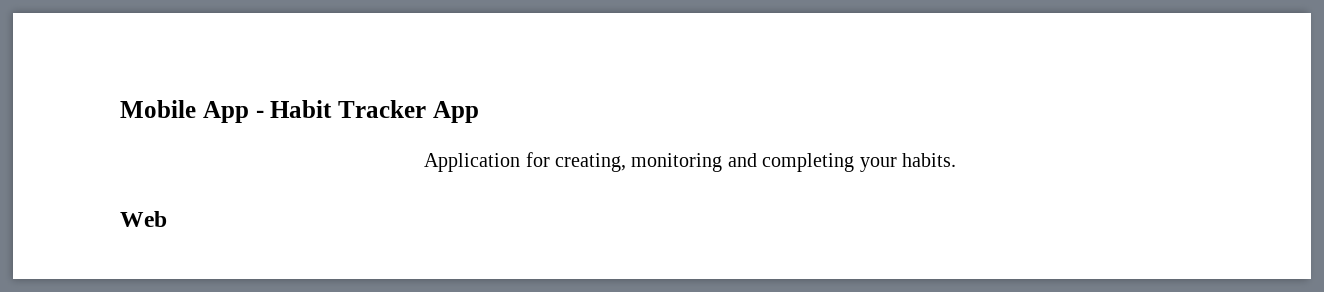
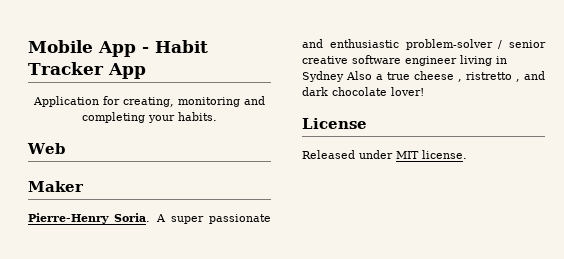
+ Maker
+ Pierre-Henry Soria. A super passionate and enthusiastic problem-solver / senior creative software engineer living in Sydney Also a true cheese , ristretto , and dark chocolate lover!
+ License
+ Released under MIT license.

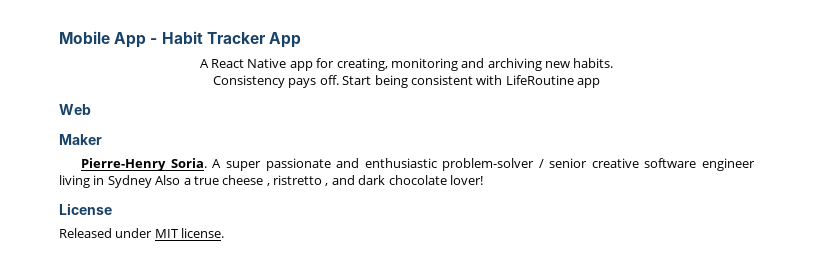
- Application for creating, monitoring and completing your habits.
+ A React Native app for creating, monitoring and archiving new habits.
+ Consistency pays off. Start being consistent with LifeRoutine app

